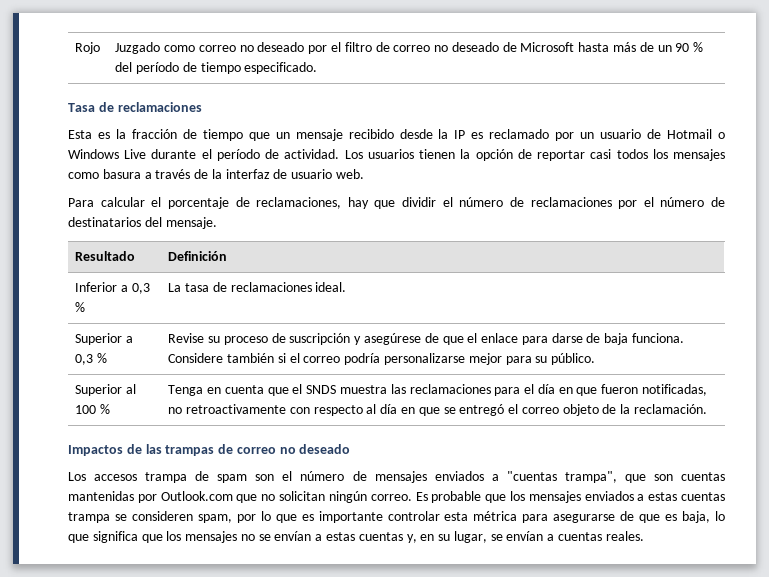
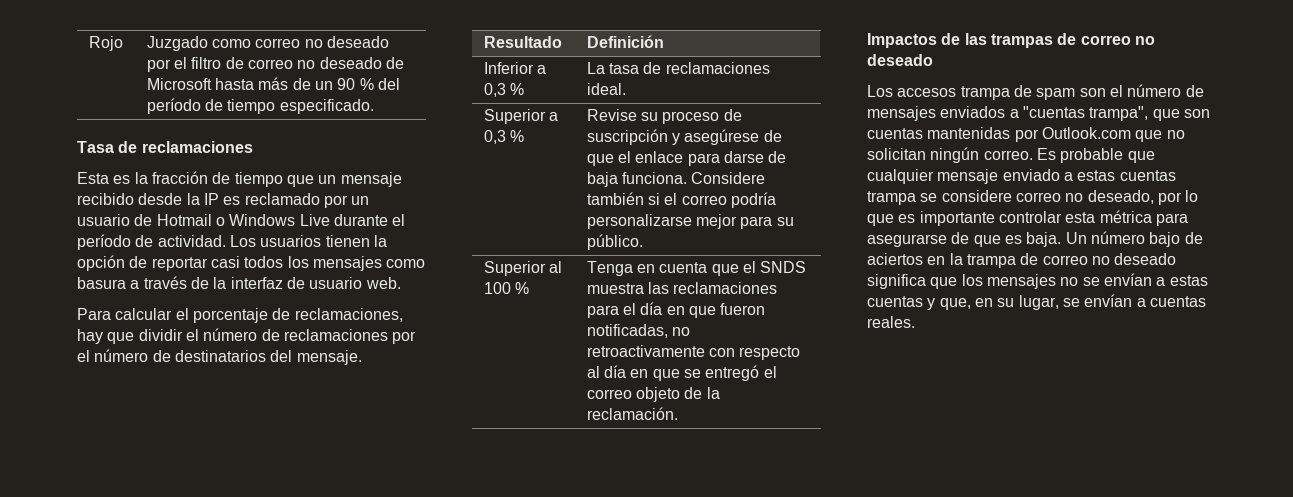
- Es probable que los mensajes enviados a estas cuentas trampa se consideren spam, por lo que es importante controlar esta métrica para asegurarse de que es baja, lo que significa que los mensajes no se envían a estas cuentas y, en su lugar, se envían a cuentas reales.
+ Es probable que cualquier mensaje enviado a estas cuentas trampa se considere correo no deseado, por lo que es importante controlar esta métrica para asegurarse de que es baja. Un número bajo de aciertos en la trampa de correo no deseado significa que los mensajes no se envían a estas cuentas y que, en su lugar, se envían a cuentas reales.

